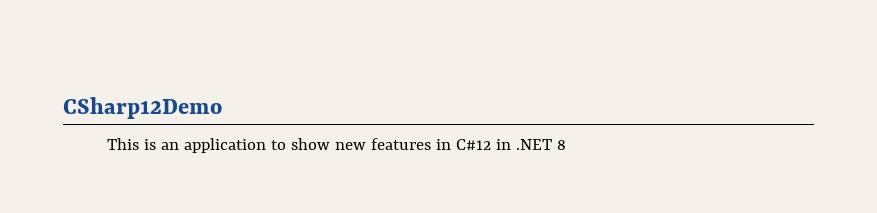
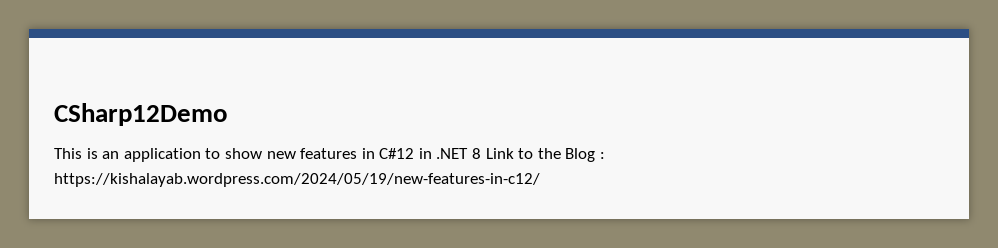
- This is an application to show new features in C#12 in .NET 8
+ This is an application to show new features in C#12 in .NET 8 Link to the Blog : https://kishalayab.wordpress.com/2024/05/19/new-features-in-c12/

